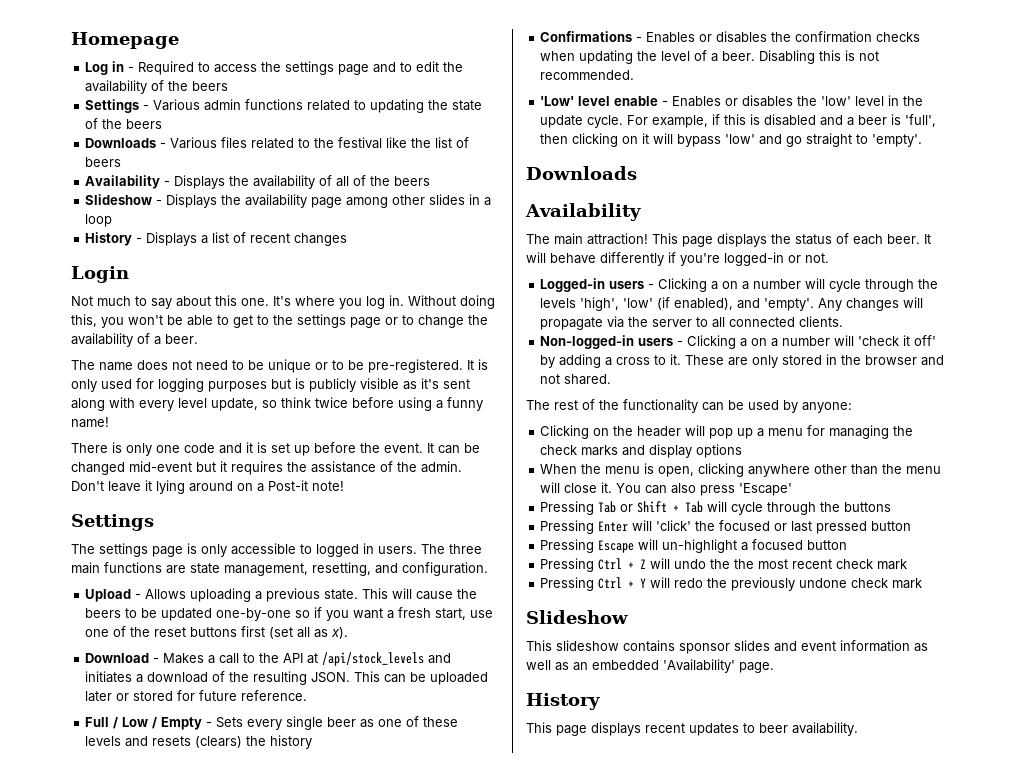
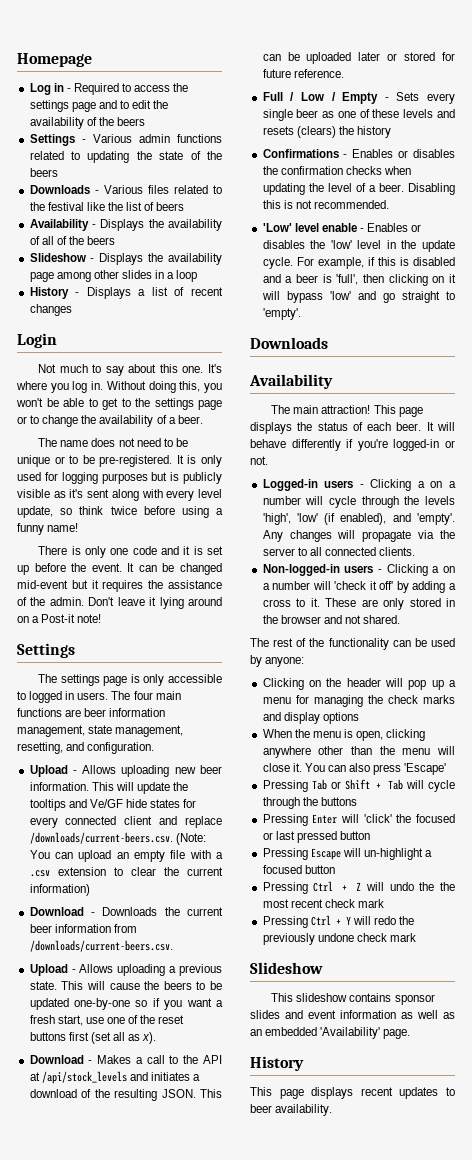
- The three main functions are state management, resetting, and configuration.
+ The four main functions are beer information management, state management, resetting, and configuration.
+ Upload - Allows uploading new beer information. This will update the tooltips and Ve/GF hide states for every connected client and replace /downloads/current-beers.csv. (Note: You can upload an empty file with a .csv extension to clear the current information)
+ Download - Downloads the current beer information from /downloads/current-beers.csv.

